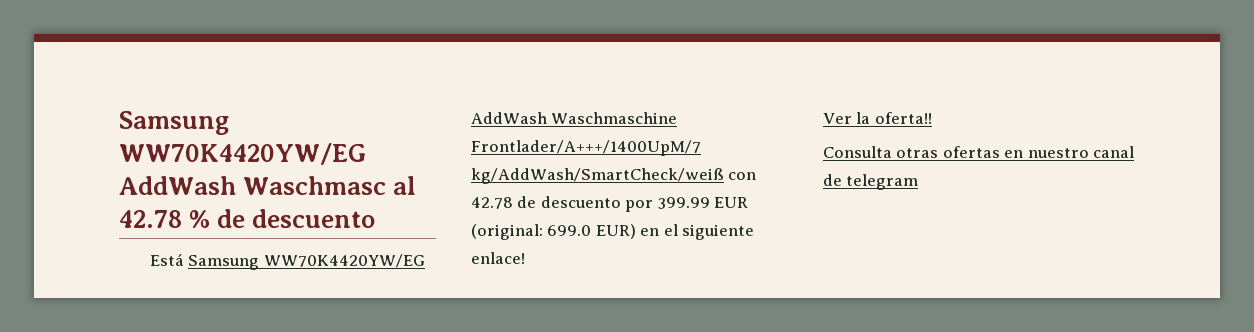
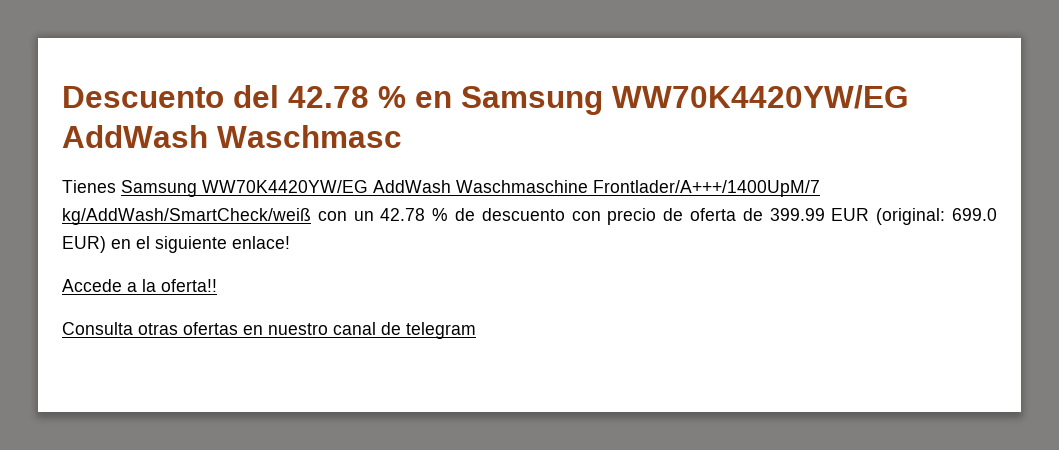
- Samsung WW70K4420YW/EG AddWash Waschmasc al 42.78 % de descuento
- Está Samsung WW70K4420YW/EG AddWash Waschmaschine Frontlader/A+++/1400UpM/7 kg/AddWash/SmartCheck/weiß con 42.78 de descuento por 399.99 EUR (original: 699.0 EUR) en el siguiente enlace!
+ Descuento del 42.78 % en Samsung WW70K4420YW/EG AddWash Waschmasc
+ Tienes Samsung WW70K4420YW/EG AddWash Waschmaschine Frontlader/A+++/1400UpM/7 kg/AddWash/SmartCheck/weiß con un 42.78 % de descuento con precio de oferta de 399.99 EUR (original: 699.0 EUR) en el siguiente enlace!
- Ver la oferta!!
+ Accede a la oferta!!

